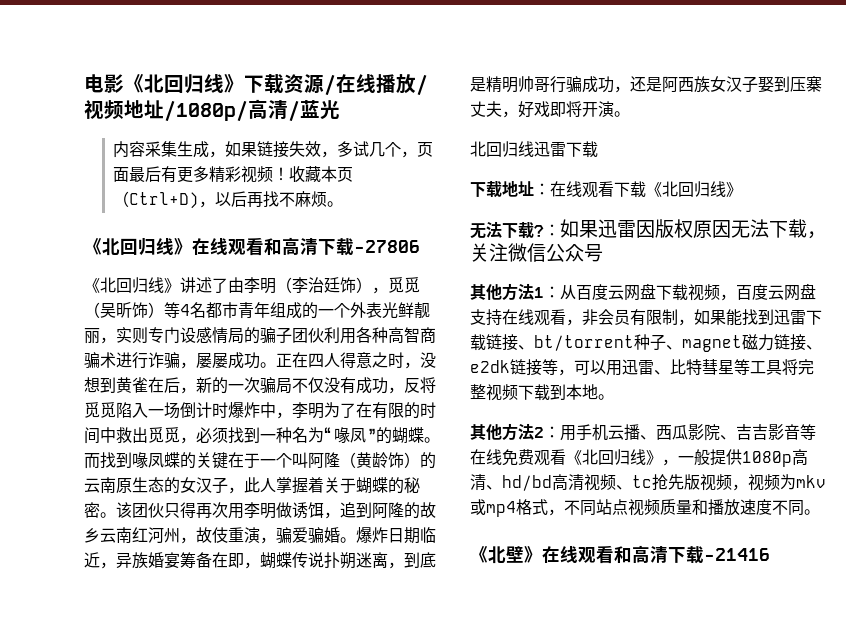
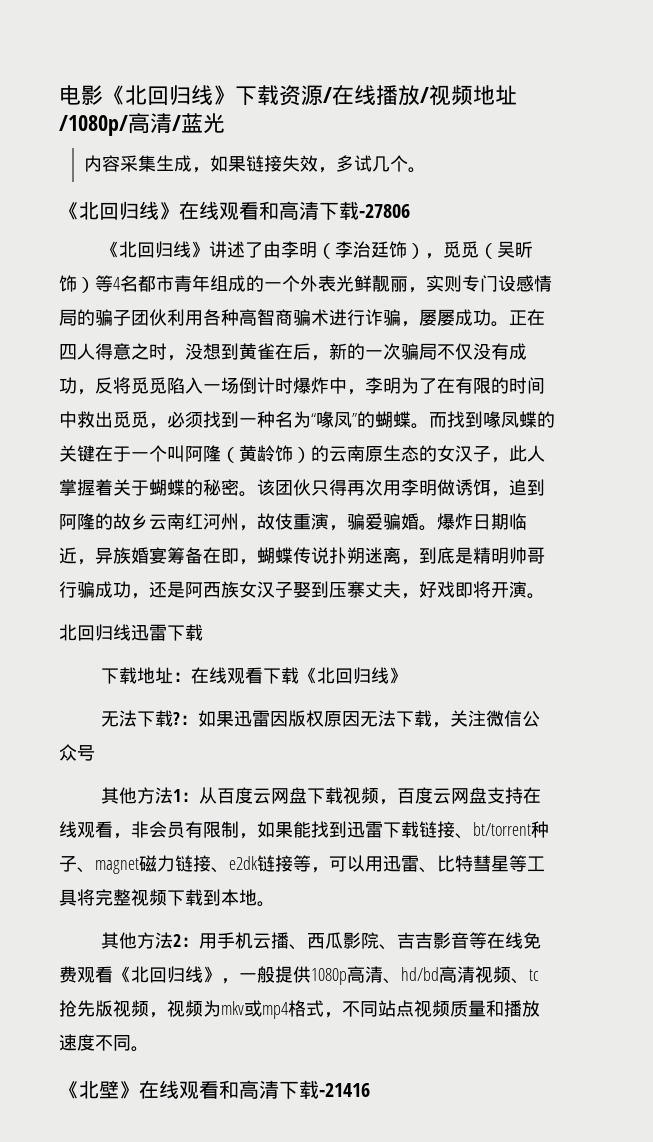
- 内容采集生成，如果链接失效，多试几个，页面最后有更多精彩视频！收藏本页（Ctrl+D)，以后再找不麻烦。
+ 内容采集生成，如果链接失效，多试几个。

